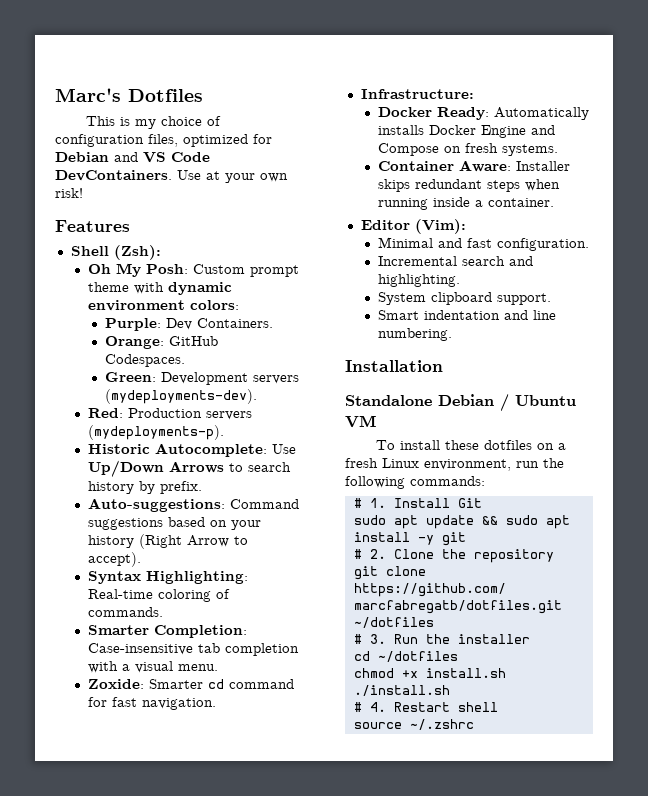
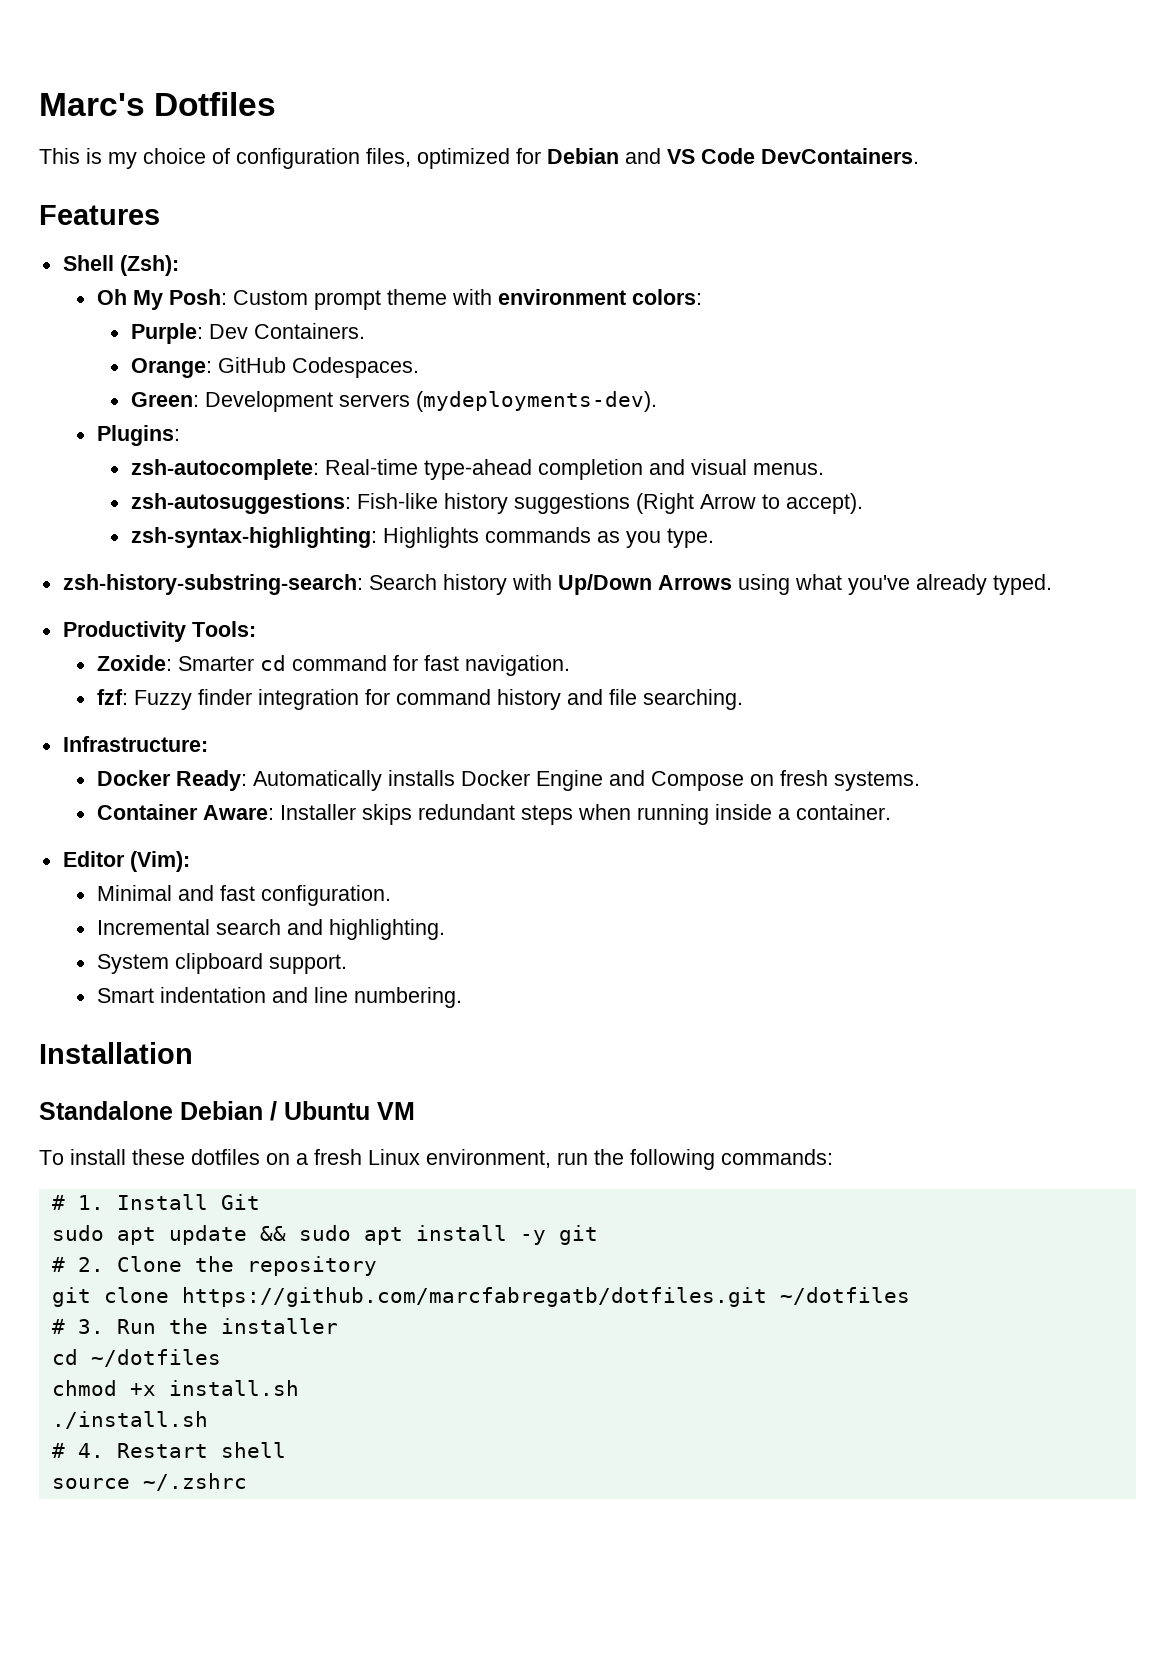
- Use at your own risk!
- Oh My Posh: Custom prompt theme with dynamic environment colors:
+ Oh My Posh: Custom prompt theme with environment colors:
- Red: Production servers (mydeployments-p).
- Historic Autocomplete: Use Up/Down Arrows to search history by prefix.
- Auto-suggestions: Command suggestions based on your history (Right Arrow to accept).
- Syntax Highlighting: Real-time coloring of commands.
- Smarter Completion: Case-insensitive tab completion with a visual menu.
+ Plugins:
+ zsh-autocomplete: Real-time type-ahead completion and visual menus.
+ zsh-autosuggestions: Fish-like history suggestions (Right Arrow to accept).
+ zsh-syntax-highlighting: Highlights commands as you type.
+ zsh-history-substring-search: Search history with Up/Down Arrows using what you've already typed.
+ Productivity Tools:
+ fzf: Fuzzy finder integration for command history and file searching.

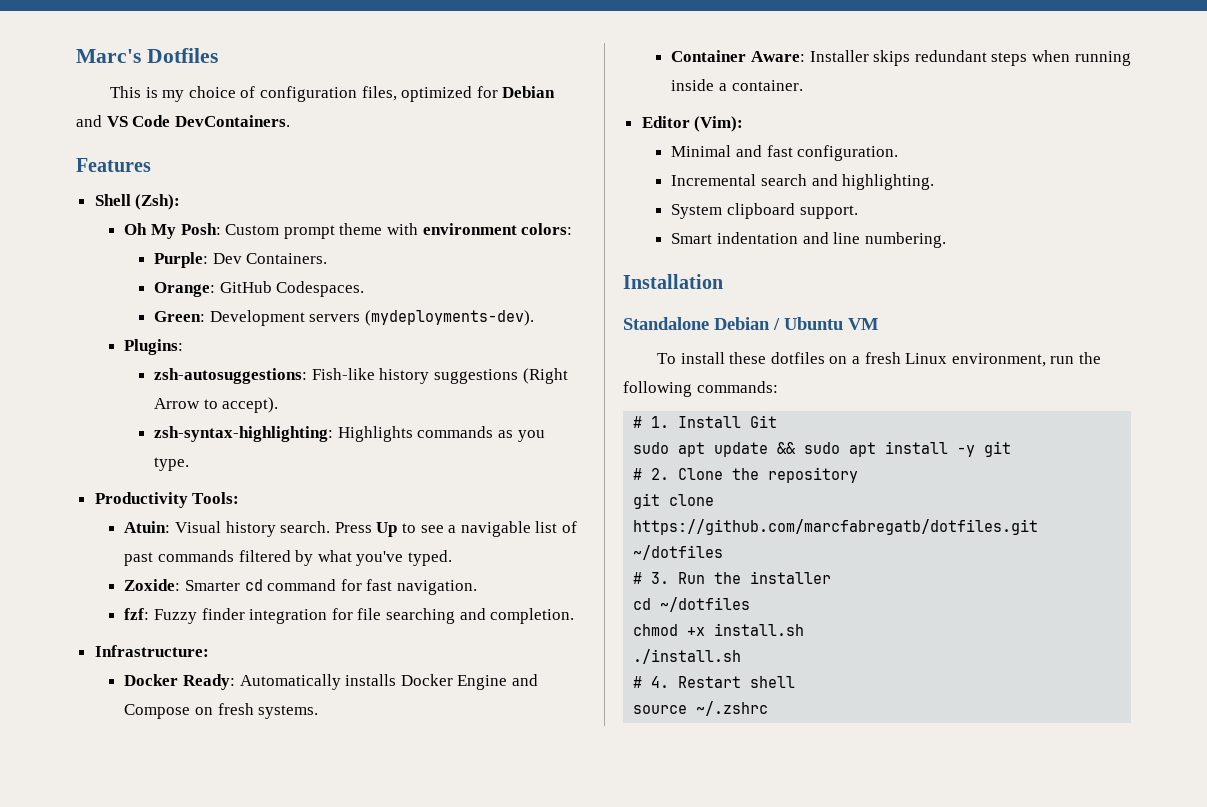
- zsh-autocomplete: Real-time type-ahead completion and visual menus.
- zsh-history-substring-search: Search history with Up/Down Arrows using what you've already typed.
+ Productivity Tools:
+ Atuin: Visual history search. Press Up to see a navigable list of past commands filtered by what you've typed.
- Productivity Tools:
- fzf: Fuzzy finder integration for command history and file searching.
+ fzf: Fuzzy finder integration for file searching and completion.

